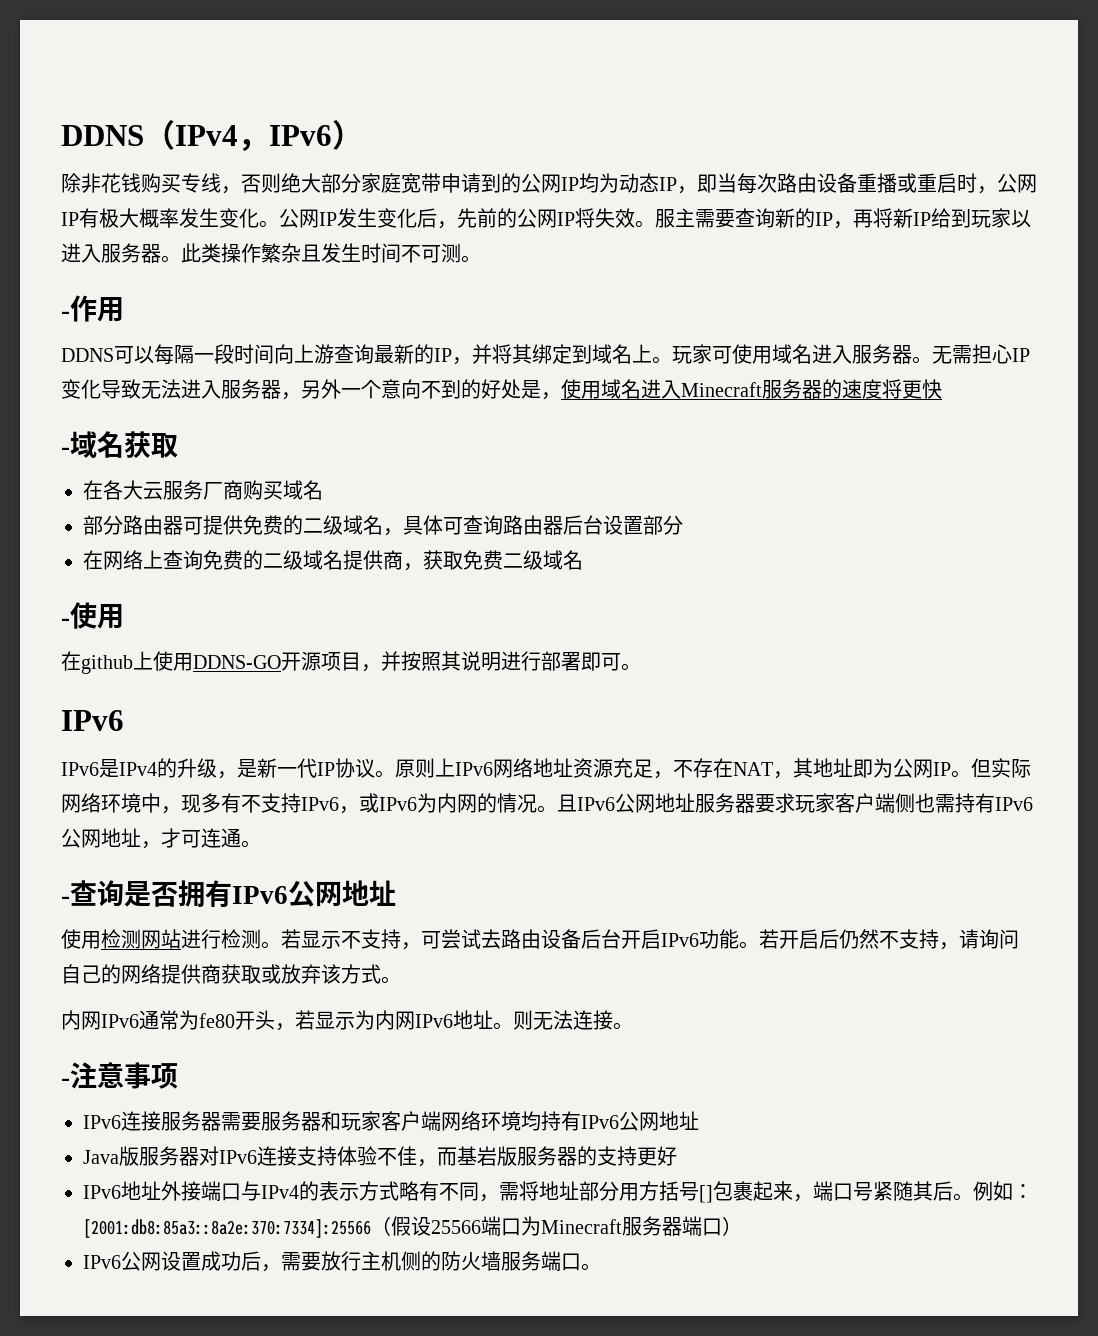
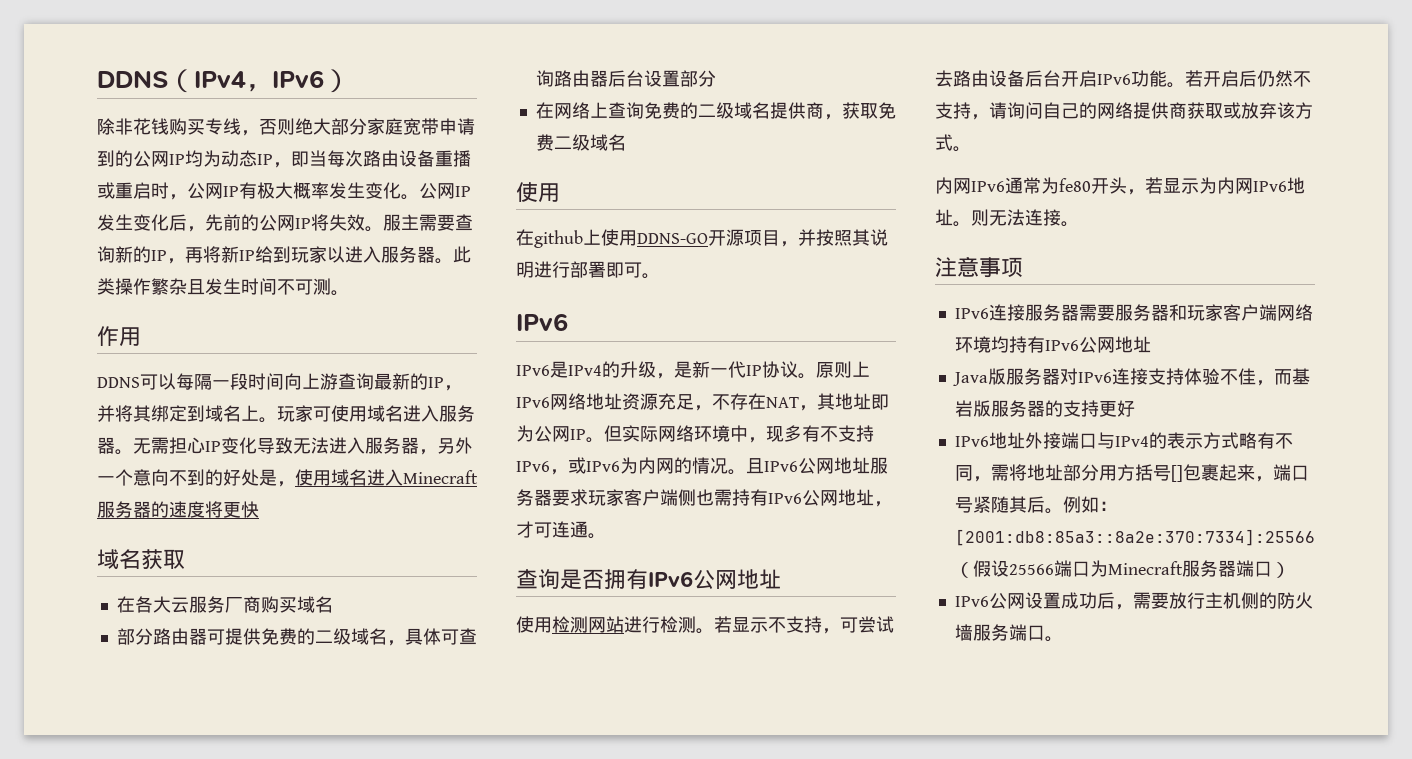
- -作用
+ 作用
- -域名获取
+ 域名获取
  在网络上查询免费的二级域名提供商，获取免费二级域名
- -使用
+ 使用
- -查询是否拥有IPv6公网地址
+ 查询是否拥有IPv6公网地址
- -注意事项
+ 注意事项

